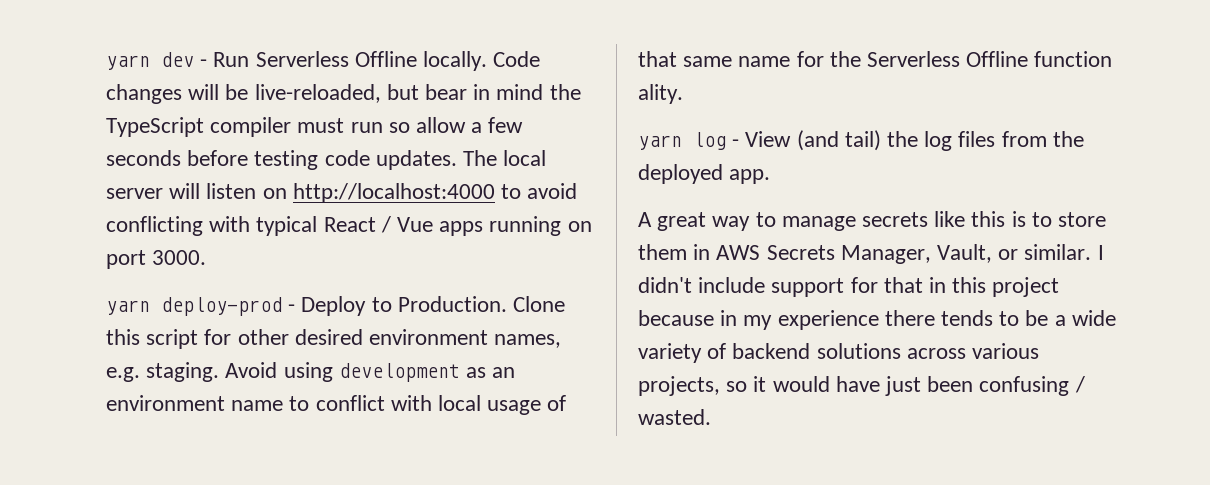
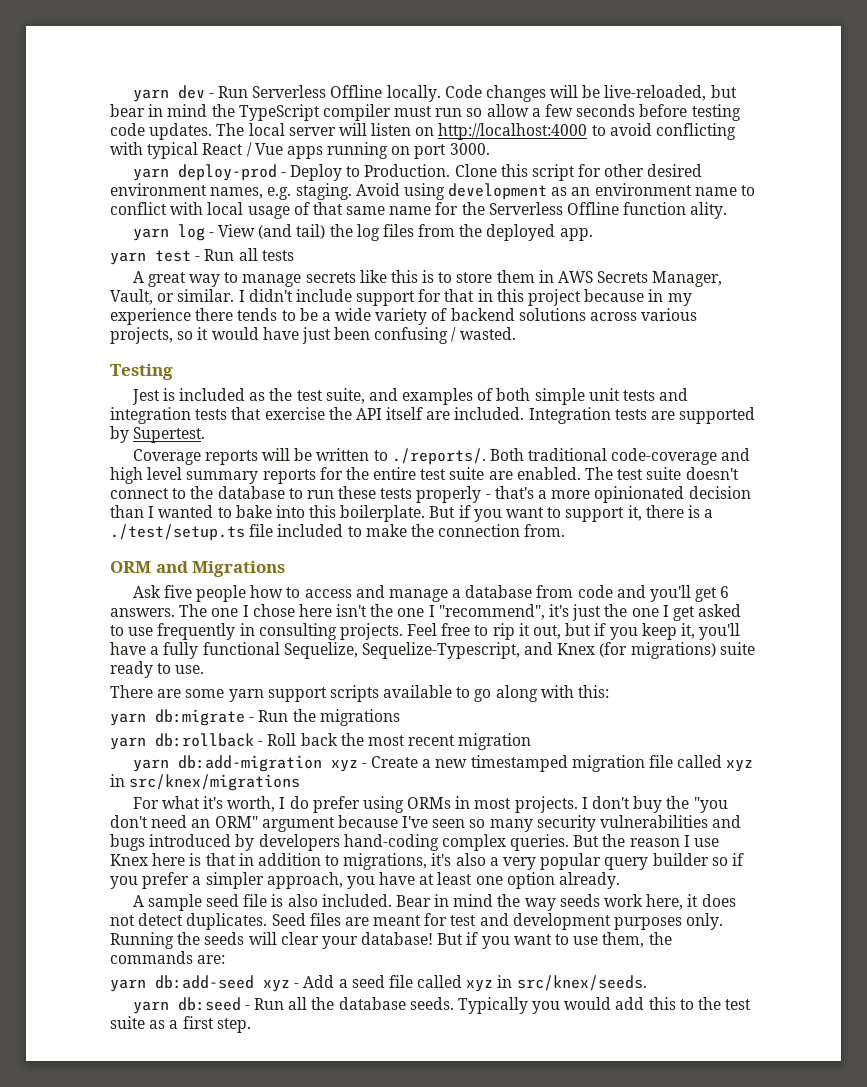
+ yarn test - Run all tests
+ Testing
+ Jest is included as the test suite, and examples of both simple unit tests and integration tests that exercise the API itself are included. Integration tests are supported by Supertest.
+ Coverage reports will be written to ./reports/. Both traditional code-coverage and high level summary reports for the entire test suite are enabled. The test suite doesn't connect to the database to run these tests properly - that's a more opinionated decision than I wanted to bake into this boilerplate. But if you want to support it, there is a ./test/setup.ts file included to make the connection from.
+ ORM and Migrations
+ Ask five people how to access and manage a database from code and you'll get 6 answers. The one I chose here isn't the one I "recommend", it's just the one I get asked to use frequently in consulting projects. Feel free to rip it out, but if you keep it, you'll have a fully functional Sequelize, Sequelize-Typescript, and Knex (for migrations) suite ready to use.
+ There are some yarn support scripts available to go along with this:
+ yarn db:migrate - Run the migrations
+ yarn db:rollback - Roll back the most recent migration
+ yarn db:add-migration xyz - Create a new timestamped migration file called xyz in src/knex/migrations
+ For what it's worth, I do prefer using ORMs in most projects. I don't buy the "you don't need an ORM" argument because I've seen so many security vulnerabilities and bugs introduced by developers hand-coding complex queries. But the reason I use Knex here is that in addition to migrations, it's also a very popular query builder so if you prefer a simpler approach, you have at least one option already.
+ A sample seed file is also included. Bear in mind the way seeds work here, it does not detect duplicates. Seed files are meant for test and development purposes only. Running the seeds will clear your database! But if you want to use them, the commands are:
+ yarn db:add-seed xyz - Add a seed file called xyz in src/knex/seeds.
+ yarn db:seed - Run all the database seeds. Typically you would add this to the test suite as a first step.

